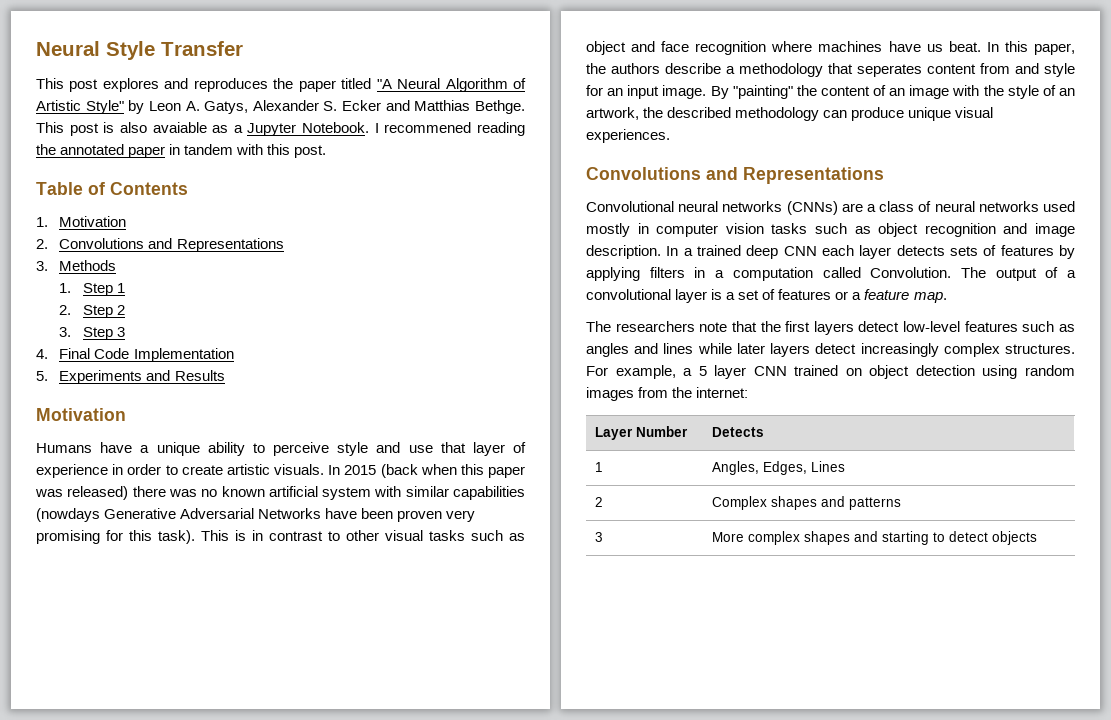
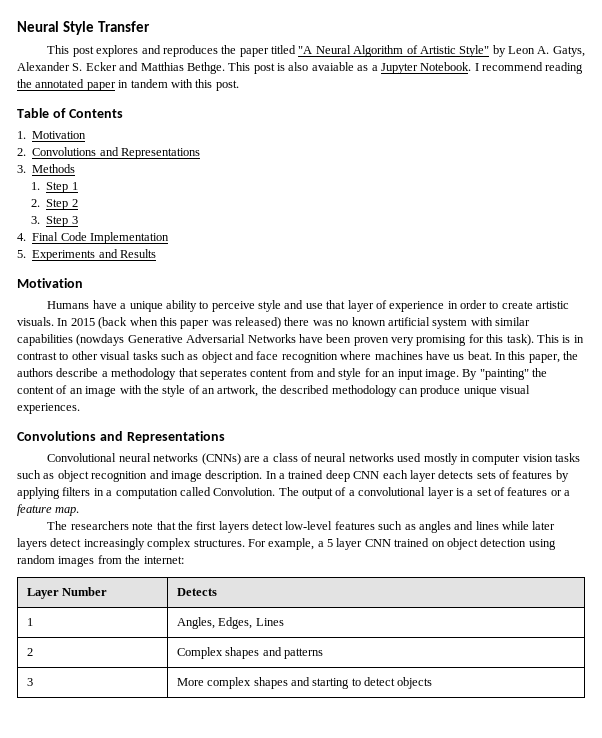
- I recommened reading the annotated paper in tandem with this post.
+ I recommend reading the annotated paper in tandem with this post.

